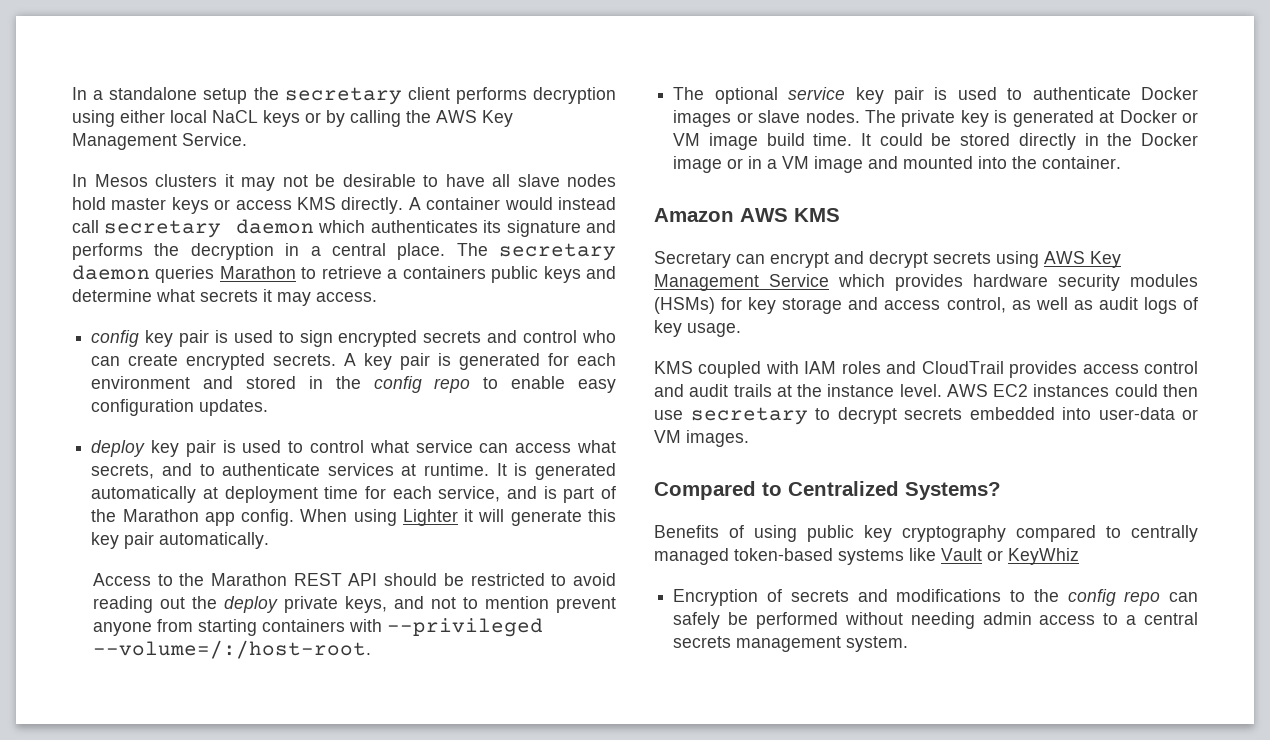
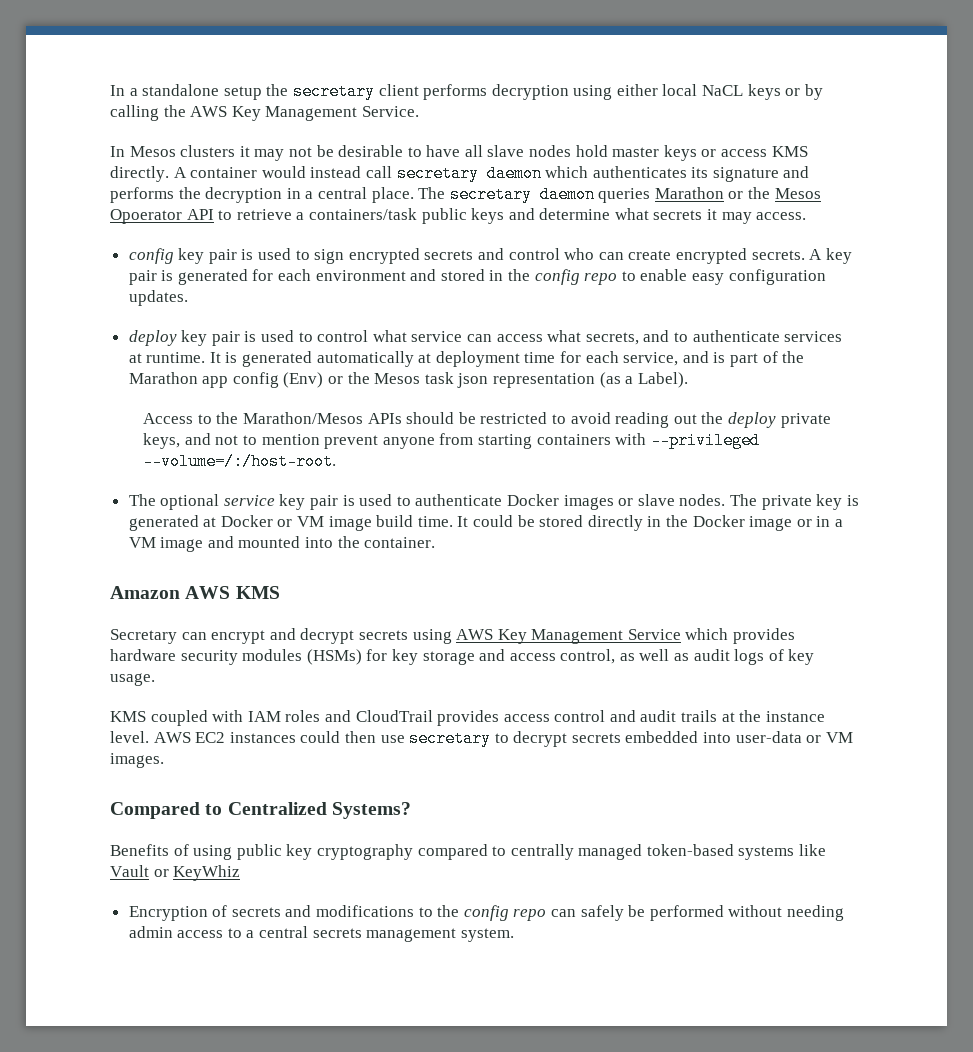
- The secretary daemon queries Marathon to retrieve a containers public keys and determine what secrets it may access.
+ The secretary daemon queries Marathon or the Mesos Opoerator API to retrieve a containers/task public keys and determine what secrets it may access.
- It is generated automatically at deployment time for each service, and is part of the Marathon app config. When using Lighter it will generate this key pair automatically.
+ It is generated automatically at deployment time for each service, and is part of the Marathon app config (Env) or the Mesos task json representation (as a Label).
- Access to the Marathon REST API should be restricted to avoid reading out the deploy private keys, and not to mention prevent anyone from starting containers with --privileged --volume=/:/host-root.
+ Access to the Marathon/Mesos APIs should be restricted to avoid reading out the deploy private keys, and not to mention prevent anyone from starting containers with --privileged --volume=/:/host-root.

